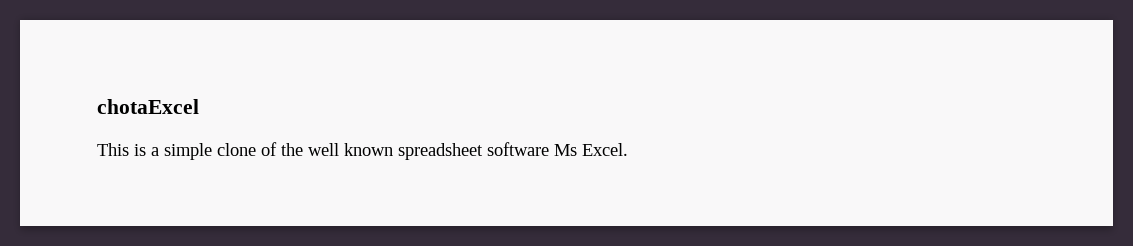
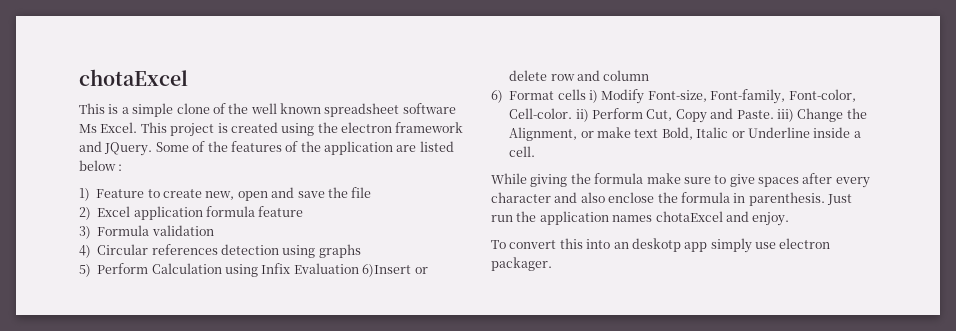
+ This project is created using the electron framework and JQuery. Some of the features of the application are listed below :
+ 1) Feature to create new, open and save the file
+ 2) Excel application formula feature
+ 3) Formula validation
+ 4) Circular references detection using graphs
+ 5) Perform Calculation using Infix Evaluation 6)Insert or delete row and column
+ 6) Format cells i) Modify Font-size, Font-family, Font-color, Cell-color. ii) Perform Cut, Copy and Paste. iii) Change the Alignment, or make text Bold, Italic or Underline inside a cell.
+ While giving the formula make sure to give spaces after every character and also enclose the formula in parenthesis. Just run the application names chotaExcel and enjoy.
+ To convert this into an deskotp app simply use electron packager.

